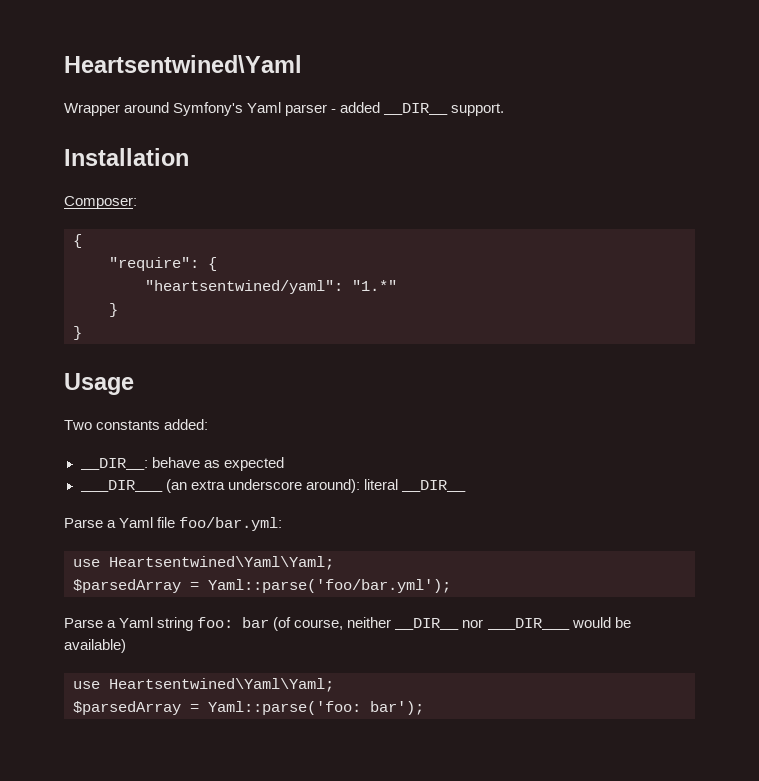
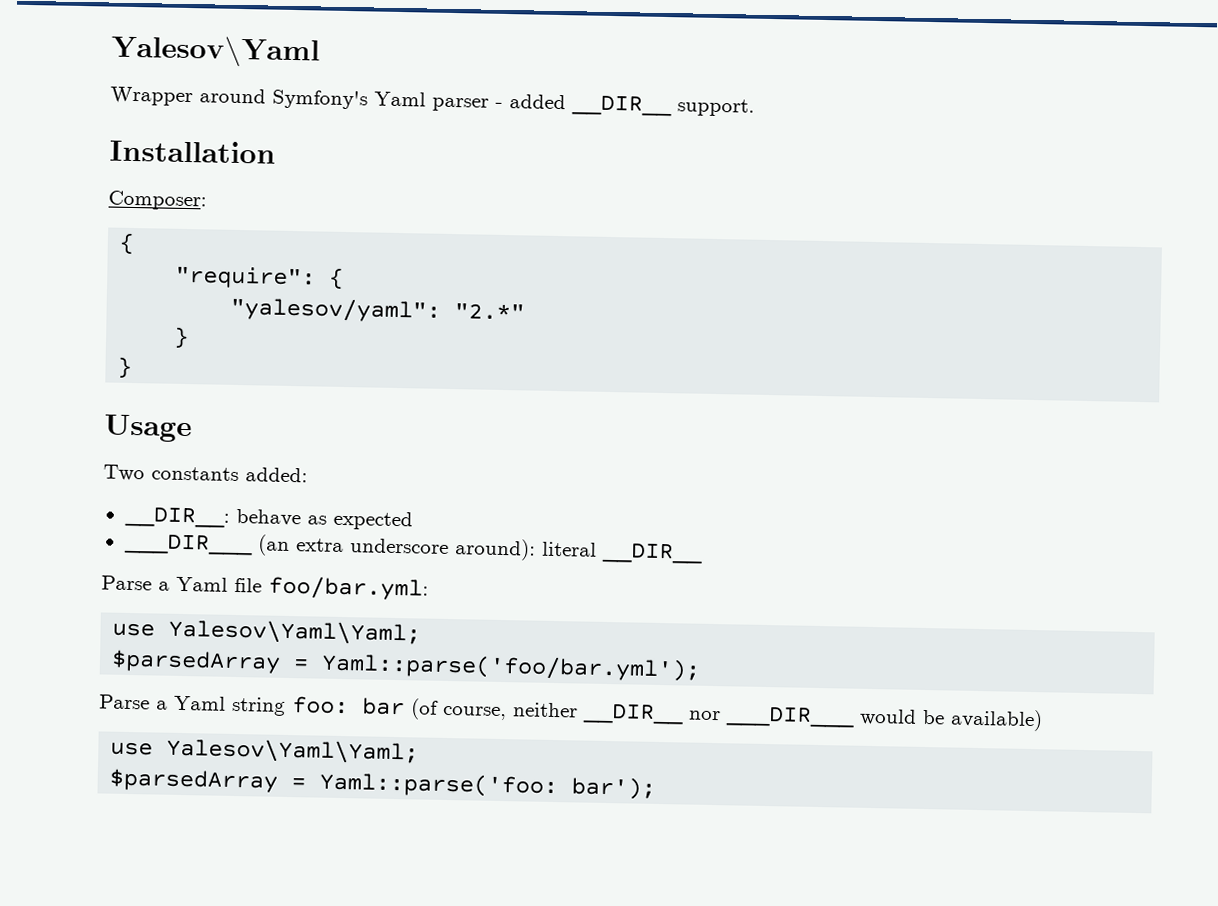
- Heartsentwined\Yaml
+ Yalesov\Yaml
- "heartsentwined/yaml": "1.*"
+ "yalesov/yaml": "2.*"
  Parse a Yaml file foo/bar.yml:
- use Heartsentwined\Yaml\Yaml;
+ use Yalesov\Yaml\Yaml;
  Parse a Yaml string foo: bar (of course, neither __DIR__ nor ___DIR___ would be available)
- use Heartsentwined\Yaml\Yaml;
+ use Yalesov\Yaml\Yaml;

